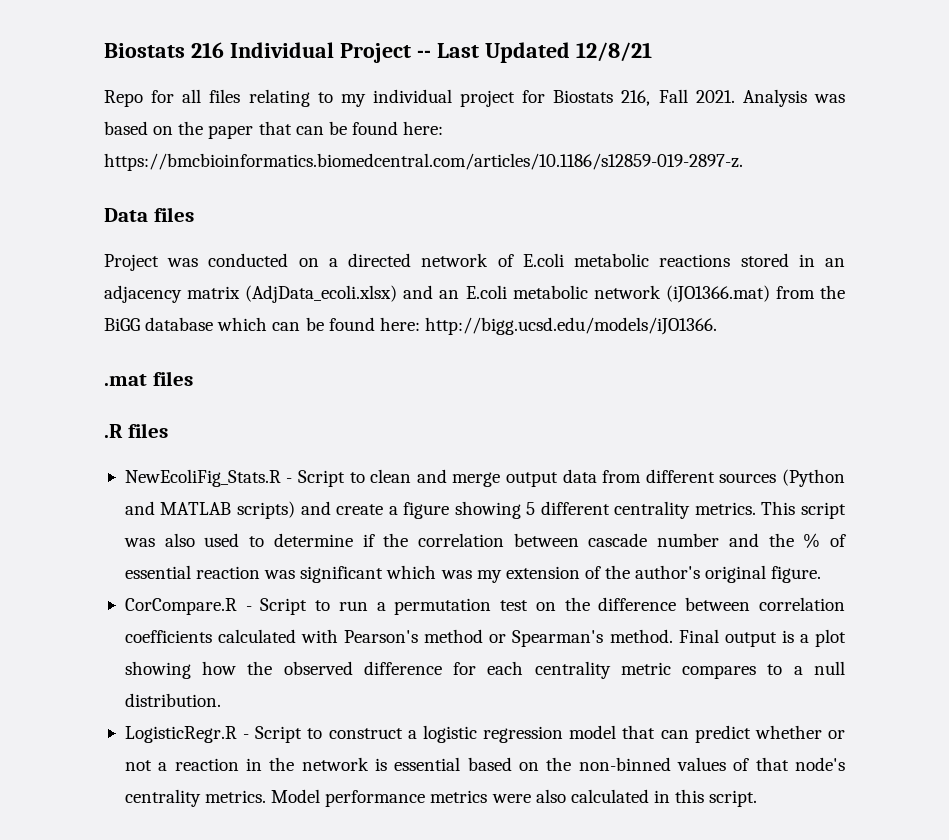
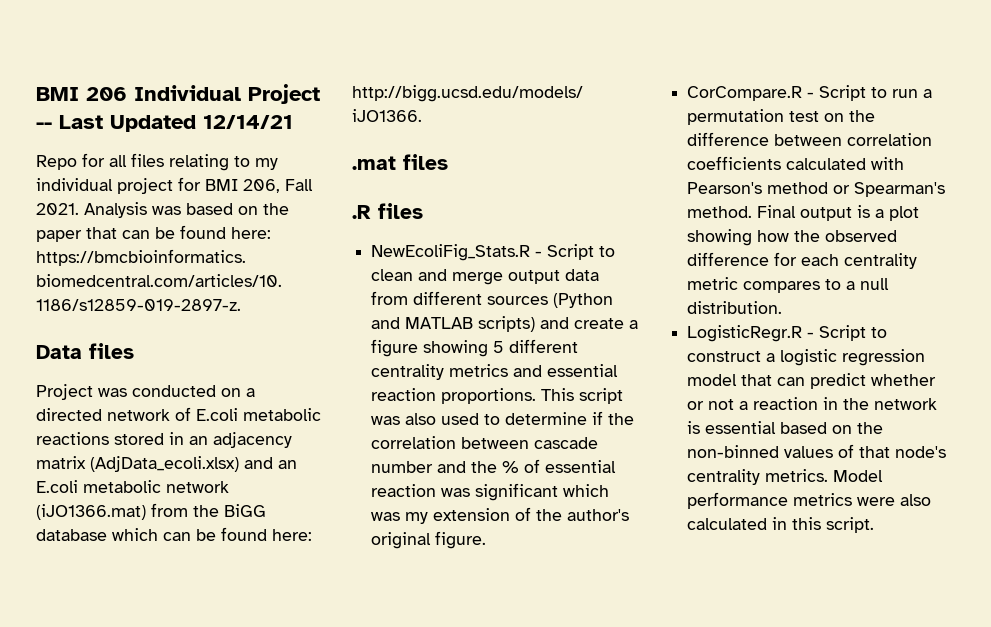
- Biostats 216 Individual Project -- Last Updated 12/8/21
+ BMI 206 Individual Project -- Last Updated 12/14/21
- Repo for all files relating to my individual project for Biostats 216, Fall 2021.
+ Repo for all files relating to my individual project for BMI 206, Fall 2021.
- NewEcoliFig_Stats.R - Script to clean and merge output data from different sources (Python and MATLAB scripts) and create a figure showing 5 different centrality metrics.
+ NewEcoliFig_Stats.R - Script to clean and merge output data from different sources (Python and MATLAB scripts) and create a figure showing 5 different centrality metrics and essential reaction proportions.

